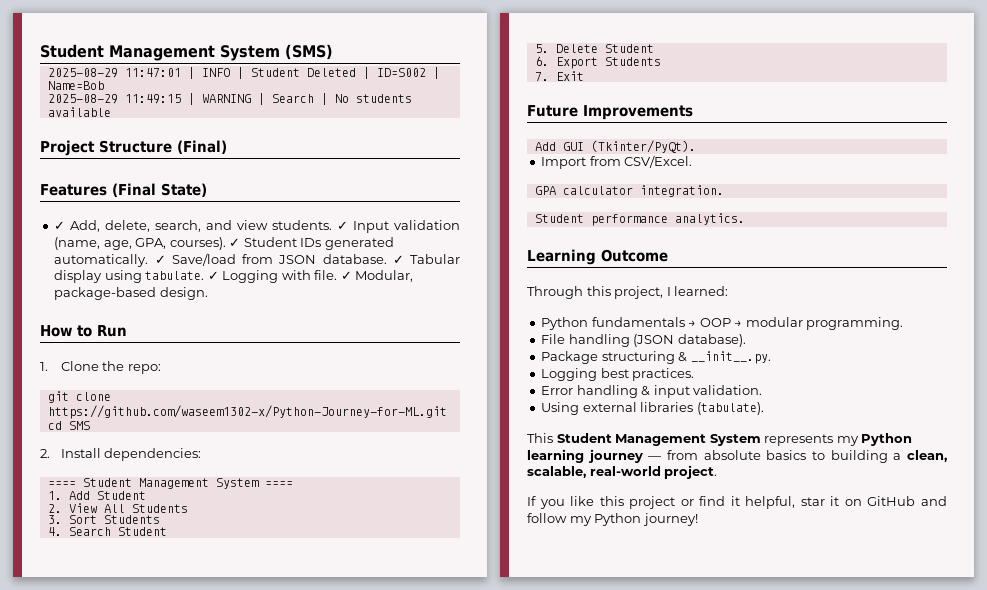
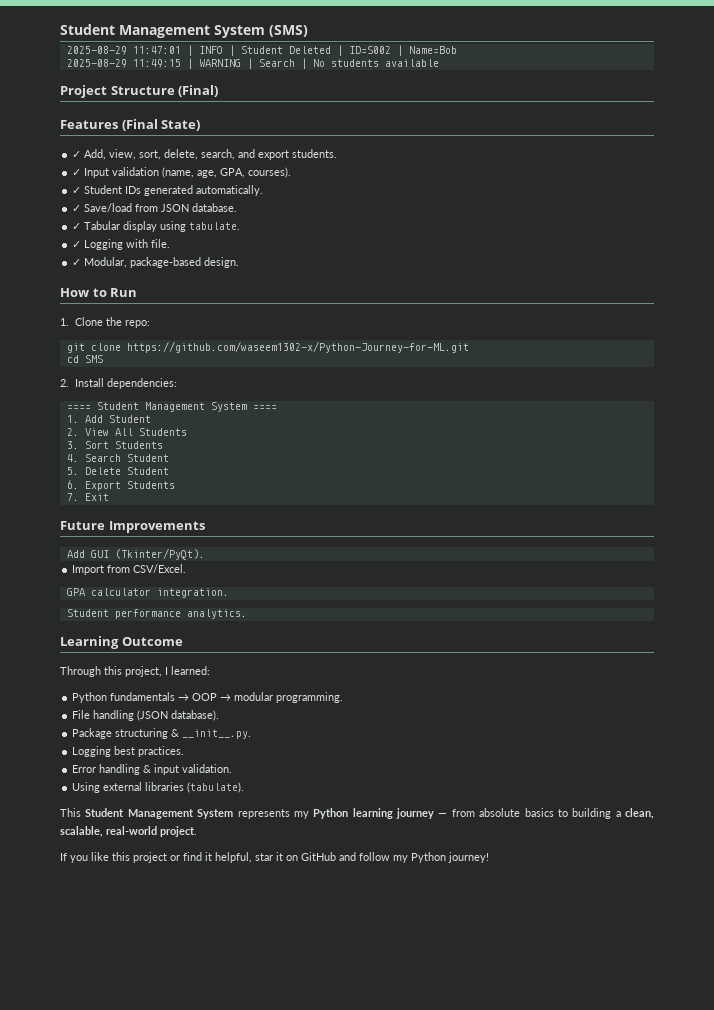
- ✓ Add, delete, search, and view students. ✓ Input validation (name, age, GPA, courses). ✓ Student IDs generated automatically. ✓ Save/load from JSON database. ✓ Tabular display using tabulate. ✓ Logging with file. ✓ Modular, package-based design.
+ ✓ Add, view, sort, delete, search, and export students.
+ ✓ Input validation (name, age, GPA, courses).
+ ✓ Student IDs generated automatically.
+ ✓ Save/load from JSON database.
+ ✓ Tabular display using tabulate.
+ ✓ Logging with file.
+ ✓ Modular, package-based design.

